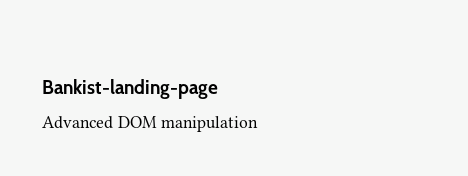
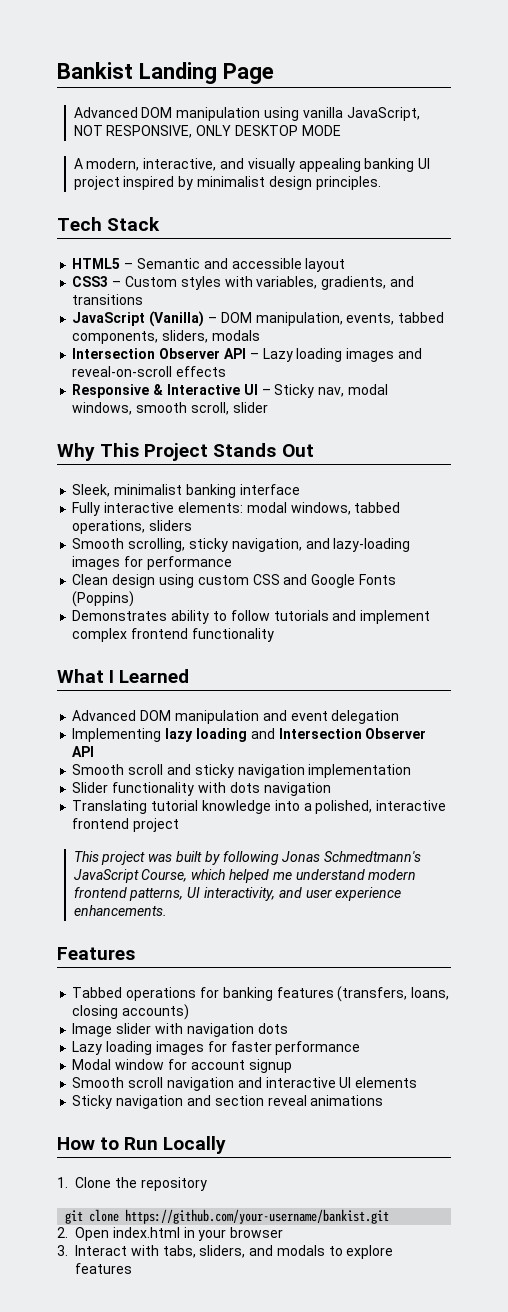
- Bankist-landing-page
- Advanced DOM manipulation
+ Bankist Landing Page
+ Advanced DOM manipulation using vanilla JavaScript, NOT RESPONSIVE, ONLY DESKTOP MODE
+ A modern, interactive, and visually appealing banking UI project inspired by minimalist design principles.
+ Tech Stack
+ HTML5 – Semantic and accessible layout
+ CSS3 – Custom styles with variables, gradients, and transitions
+ JavaScript (Vanilla) – DOM manipulation, events, tabbed components, sliders, modals
+ Intersection Observer API – Lazy loading images and reveal-on-scroll effects
+ Responsive & Interactive UI – Sticky nav, modal windows, smooth scroll, slider
+ Why This Project Stands Out
+ Sleek, minimalist banking interface
+ Fully interactive elements: modal windows, tabbed operations, sliders
+ Smooth scrolling, sticky navigation, and lazy-loading images for performance
+ Clean design using custom CSS and Google Fonts (Poppins)
+ Demonstrates ability to follow tutorials and implement complex frontend functionality
+ What I Learned
+ Advanced DOM manipulation and event delegation
+ Implementing lazy loading and Intersection Observer API
+ Smooth scroll and sticky navigation implementation
+ Slider functionality with dots navigation
+ Translating tutorial knowledge into a polished, interactive frontend project
+ This project was built by following Jonas Schmedtmann's JavaScript Course, which helped me understand modern frontend patterns, UI interactivity, and user experience enhancements.
+ Features
+ Tabbed operations for banking features (transfers, loans, closing accounts)
+ Image slider with navigation dots
+ Lazy loading images for faster performance
+ Modal window for account signup
+ Smooth scroll navigation and interactive UI elements
+ Sticky navigation and section reveal animations
+ How to Run Locally
+ 1. Clone the repository
+ git clone https://github.com/your-username/bankist.git
+ 2. Open index.html in your browser
+ 3. Interact with tabs, sliders, and modals to explore features

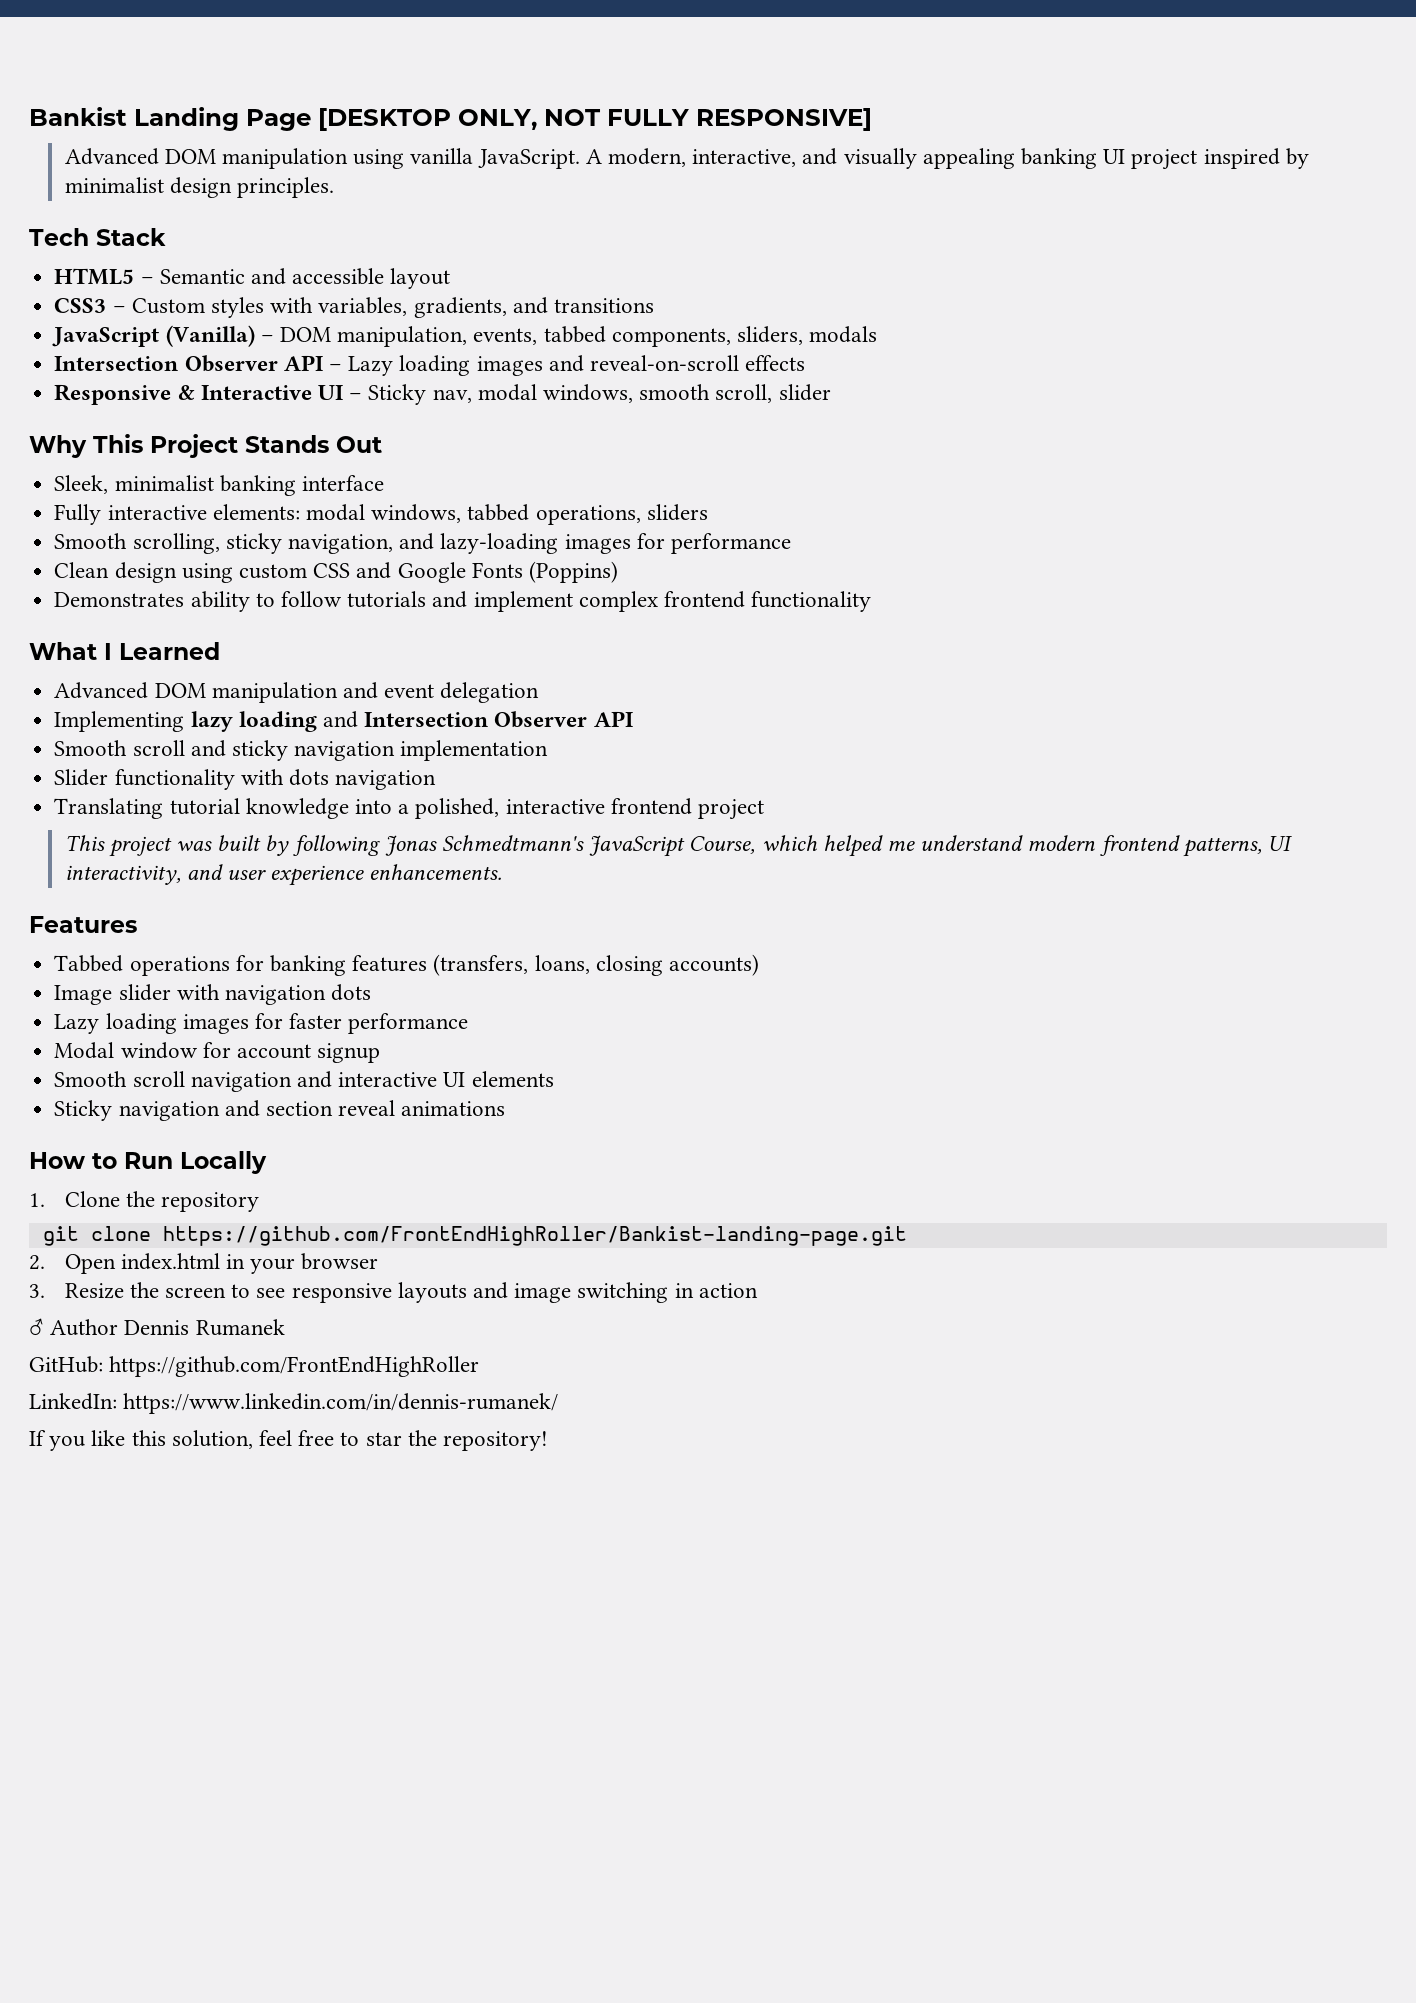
- Bankist Landing Page
+ Bankist Landing Page [DESKTOP ONLY, NOT FULLY RESPONSIVE]
- Advanced DOM manipulation using vanilla JavaScript, NOT RESPONSIVE, ONLY DESKTOP MODE
- A modern, interactive, and visually appealing banking UI project inspired by minimalist design principles.
+ Advanced DOM manipulation using vanilla JavaScript. A modern, interactive, and visually appealing banking UI project inspired by minimalist design principles.
- git clone https://github.com/your-username/bankist.git
+ git clone https://github.com/FrontEndHighRoller/Bankist-landing-page.git
- 3. Interact with tabs, sliders, and modals to explore features
+ 3. Resize the screen to see responsive layouts and image switching in action
+ ♂ Author Dennis Rumanek
+ GitHub: https://github.com/FrontEndHighRoller
+ LinkedIn: https://www.linkedin.com/in/dennis-rumanek/
+ If you like this solution, feel free to star the repository!

